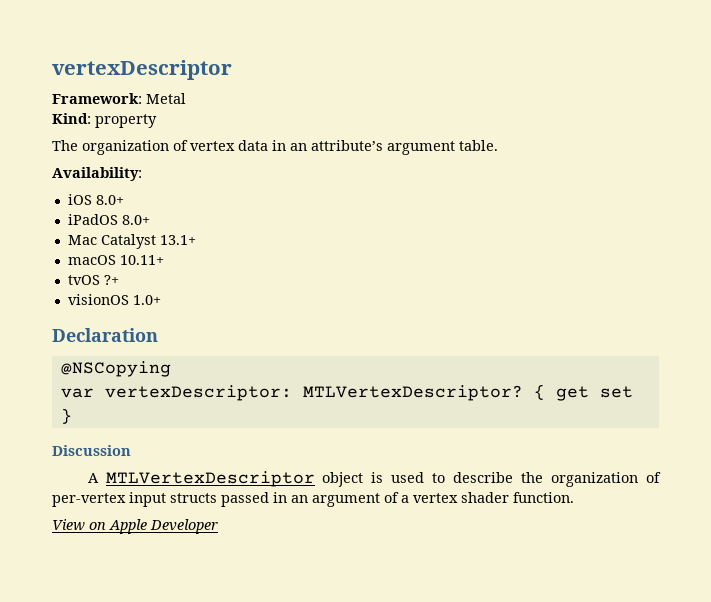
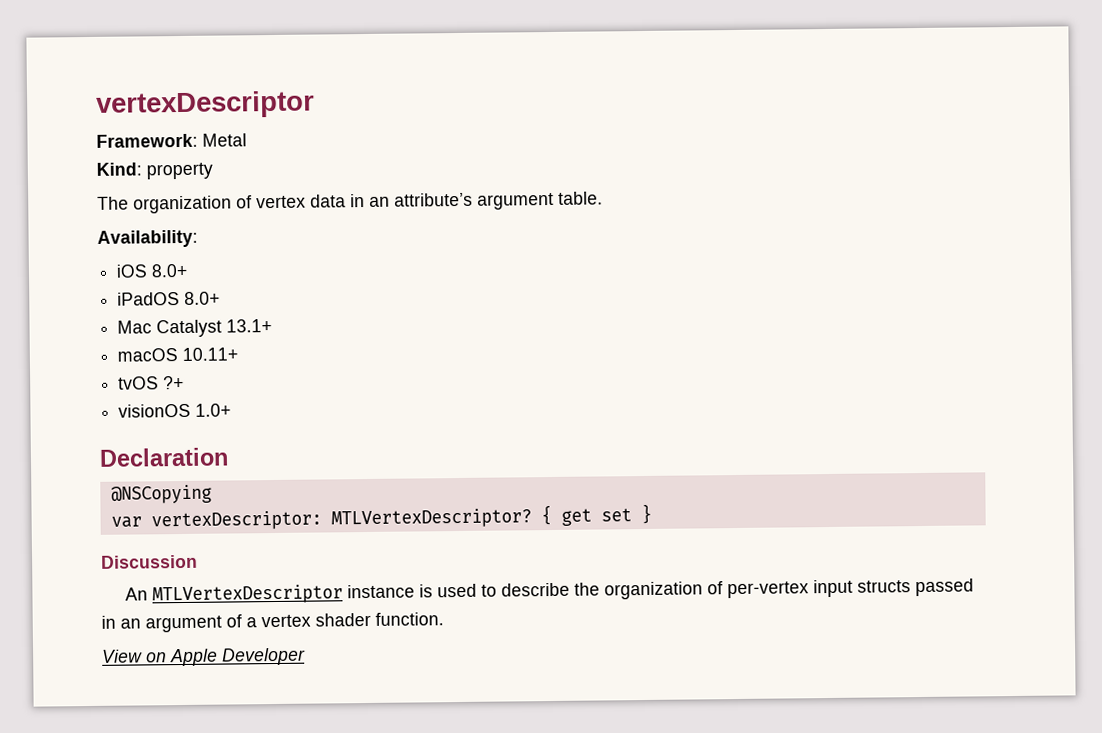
- A MTLVertexDescriptor object is used to describe the organization of per-vertex input structs passed in an argument of a vertex shader function.
+ An MTLVertexDescriptor instance is used to describe the organization of per-vertex input structs passed in an argument of a vertex shader function.

